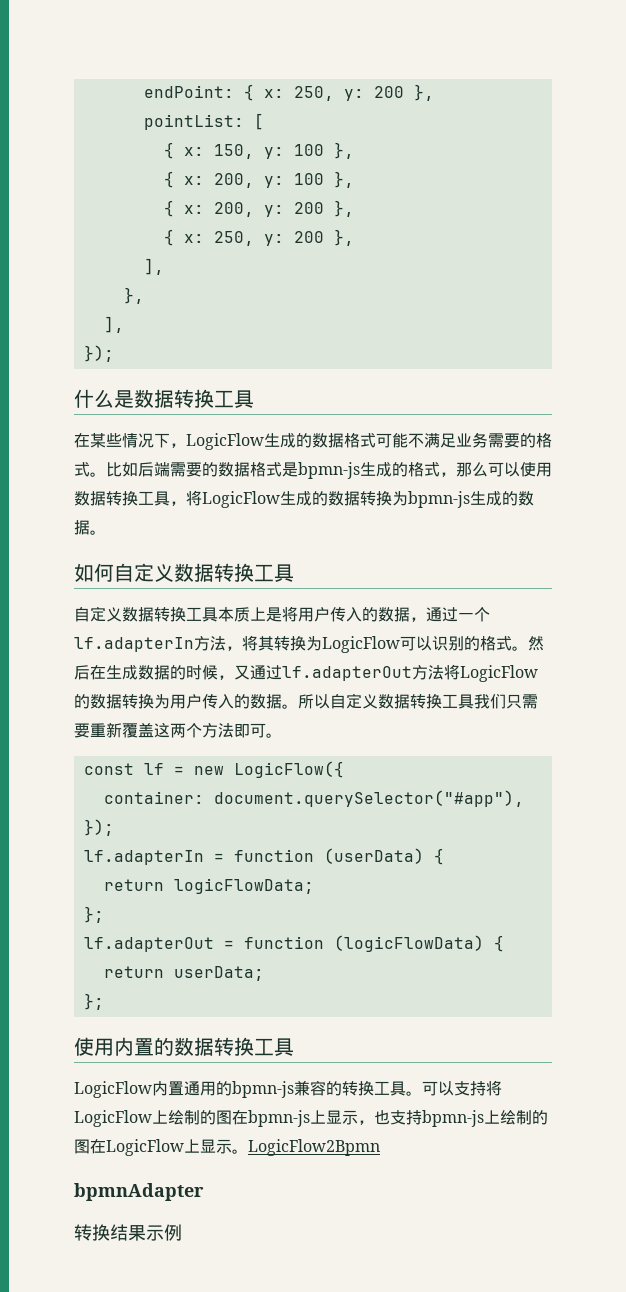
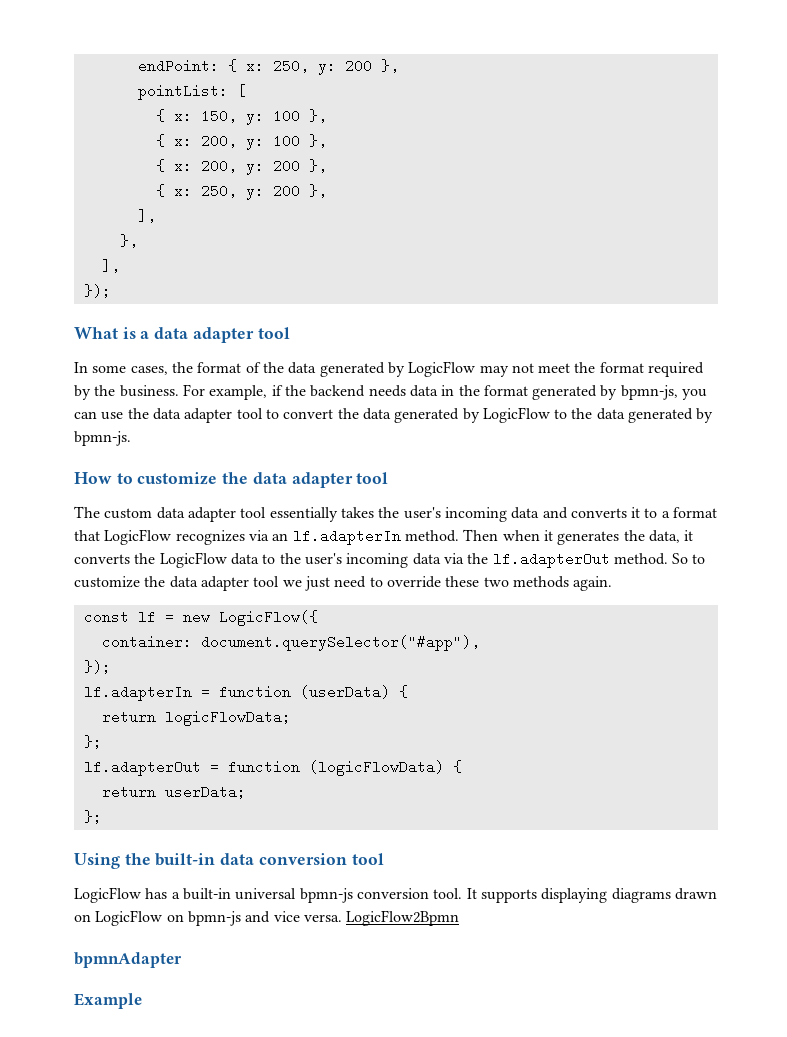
- 什么是数据转换工具
- 在某些情况下，LogicFlow生成的数据格式可能不满足业务需要的格式。比如后端需要的数据格式是bpmn-js生成的格式，那么可以使用数据转换工具，将LogicFlow生成的数据转换为bpmn-js生成的数据。
- 如何自定义数据转换工具
- 自定义数据转换工具本质上是将用户传入的数据，通过一个lf.adapterIn方法，将其转换为LogicFlow可以识别的格式。然后在生成数据的时候，又通过lf.adapterOut方法将LogicFlow的数据转换为用户传入的数据。所以自定义数据转换工具我们只需要重新覆盖这两个方法即可。
+ What is a data adapter tool
+ In some cases, the format of the data generated by LogicFlow may not meet the format required by the business. For example, if the backend needs data in the format generated by bpmn-js, you can use the data adapter tool to convert the data generated by LogicFlow to the data generated by bpmn-js.
+ How to customize the data adapter tool
+ The custom data adapter tool essentially takes the user's incoming data and converts it to a format that LogicFlow recognizes via an lf.adapterIn method. Then when it generates the data, it converts the LogicFlow data to the user's incoming data via the lf.adapterOut method. So to customize the data adapter tool we just need to override these two methods again.
- 使用内置的数据转换工具
- LogicFlow内置通用的bpmn-js兼容的转换工具。可以支持将LogicFlow上绘制的图在bpmn-js上显示，也支持bpmn-js上绘制的图在LogicFlow上显示。
+ Using the built-in data conversion tool
+ LogicFlow has a built-in universal bpmn-js conversion tool. It supports displaying diagrams drawn on LogicFlow on bpmn-js and vice versa.
- 转换结果示例
+ Example

